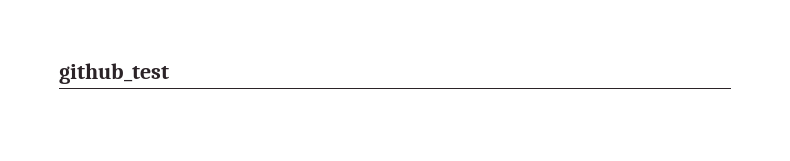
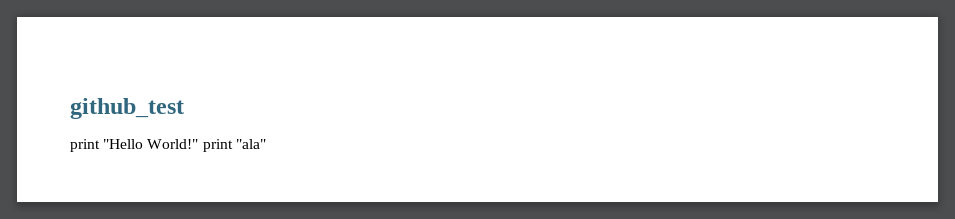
+ print "Hello World!" print "ala"

